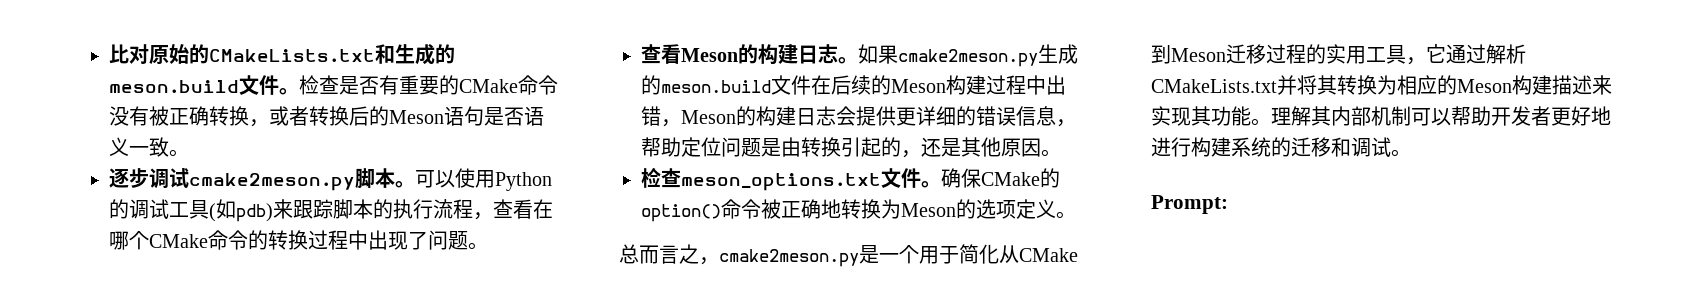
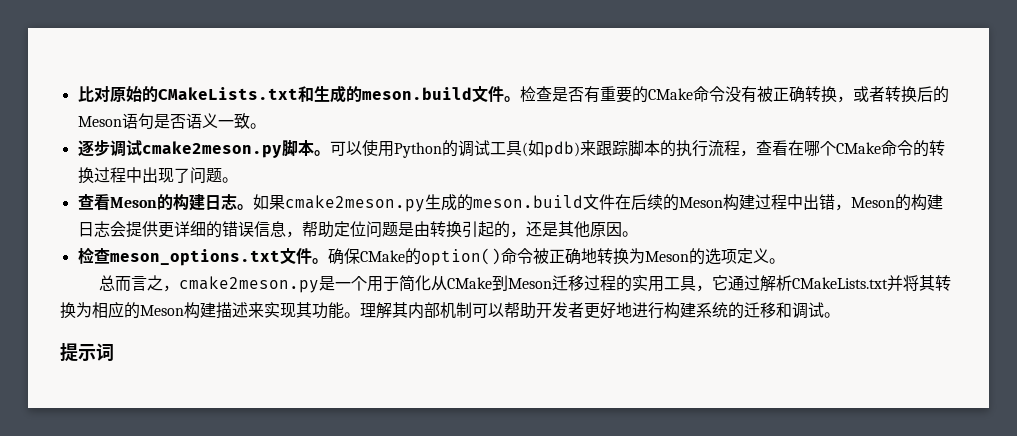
- Prompt:
+ 提示词

